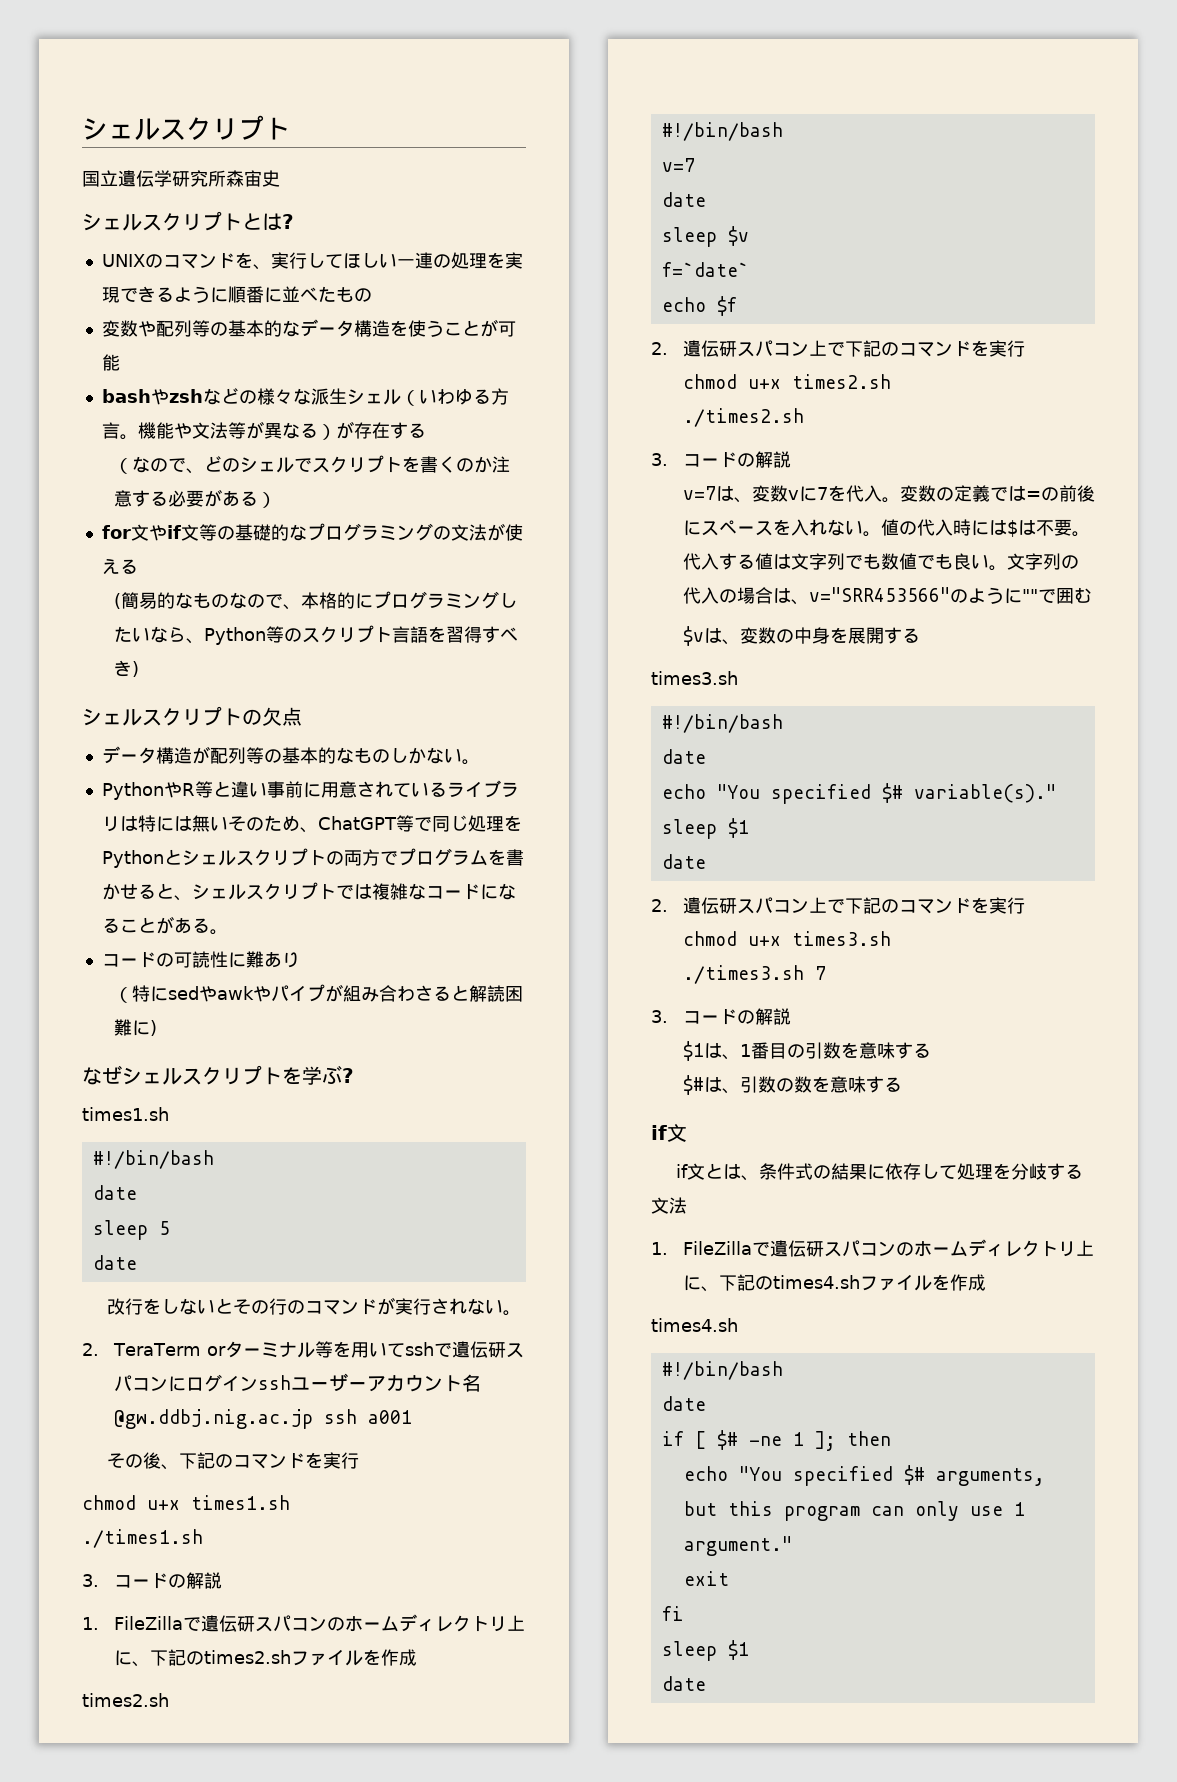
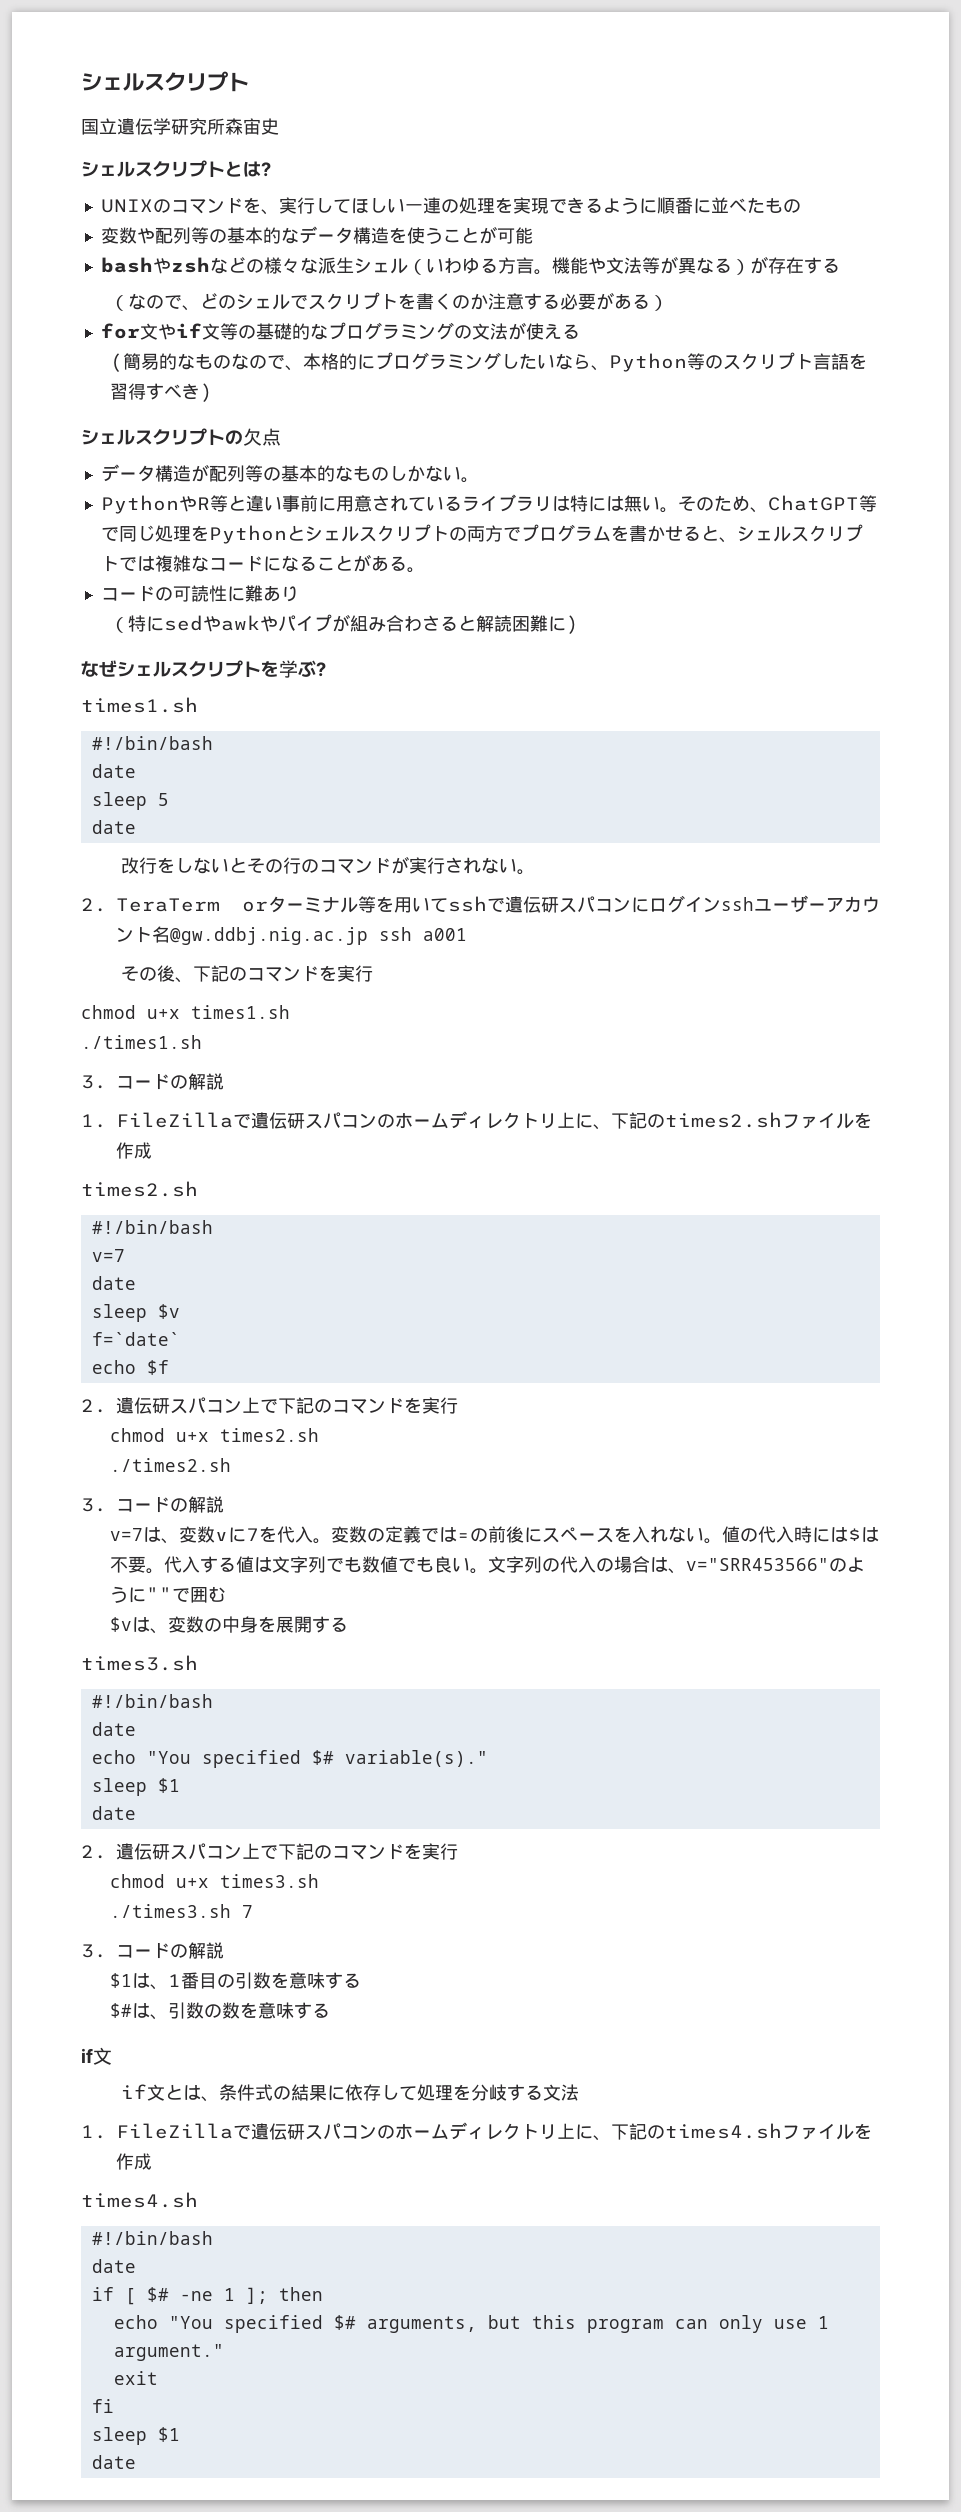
- PythonやR等と違い事前に用意されているライブラリは特には無いそのため、ChatGPT等で同じ処理をPythonとシェルスクリプトの両方でプログラムを書かせると、シェルスクリプトでは複雑なコードになることがある。
+ PythonやR等と違い事前に用意されているライブラリは特には無い。そのため、ChatGPT等で同じ処理をPythonとシェルスクリプトの両方でプログラムを書かせると、シェルスクリプトでは複雑なコードになることがある。

